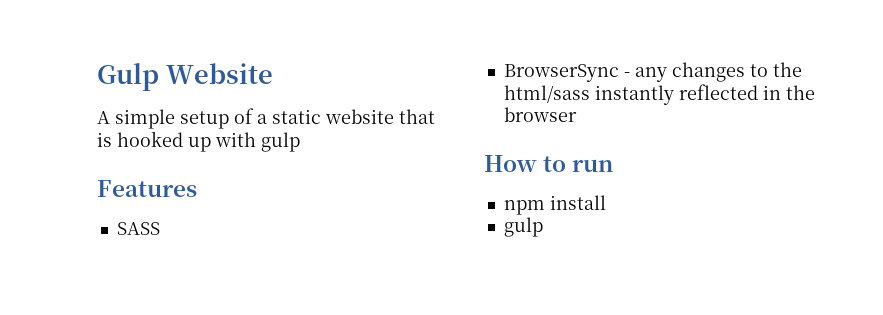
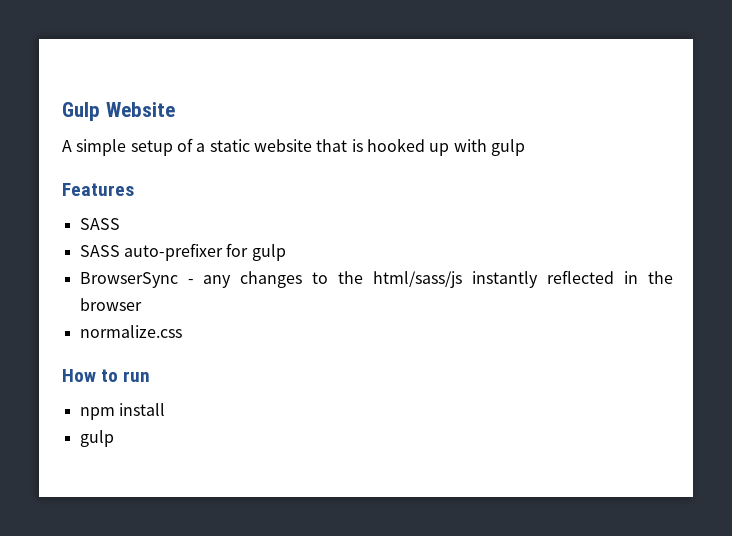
+ SASS auto-prefixer for gulp
- BrowserSync - any changes to the html/sass instantly reflected in the browser
+ BrowserSync - any changes to the html/sass/js instantly reflected in the browser
+ normalize.css

